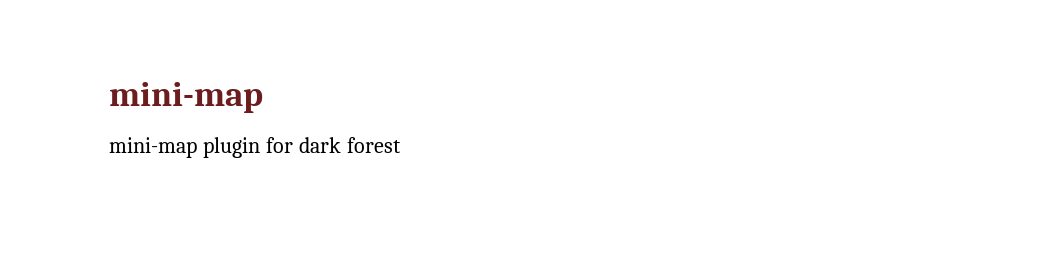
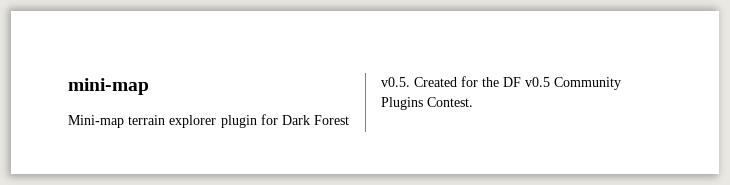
- mini-map plugin for dark forest
+ Mini-map terrain explorer plugin for Dark Forest v0.5. Created for the DF v0.5 Community Plugins Contest.

